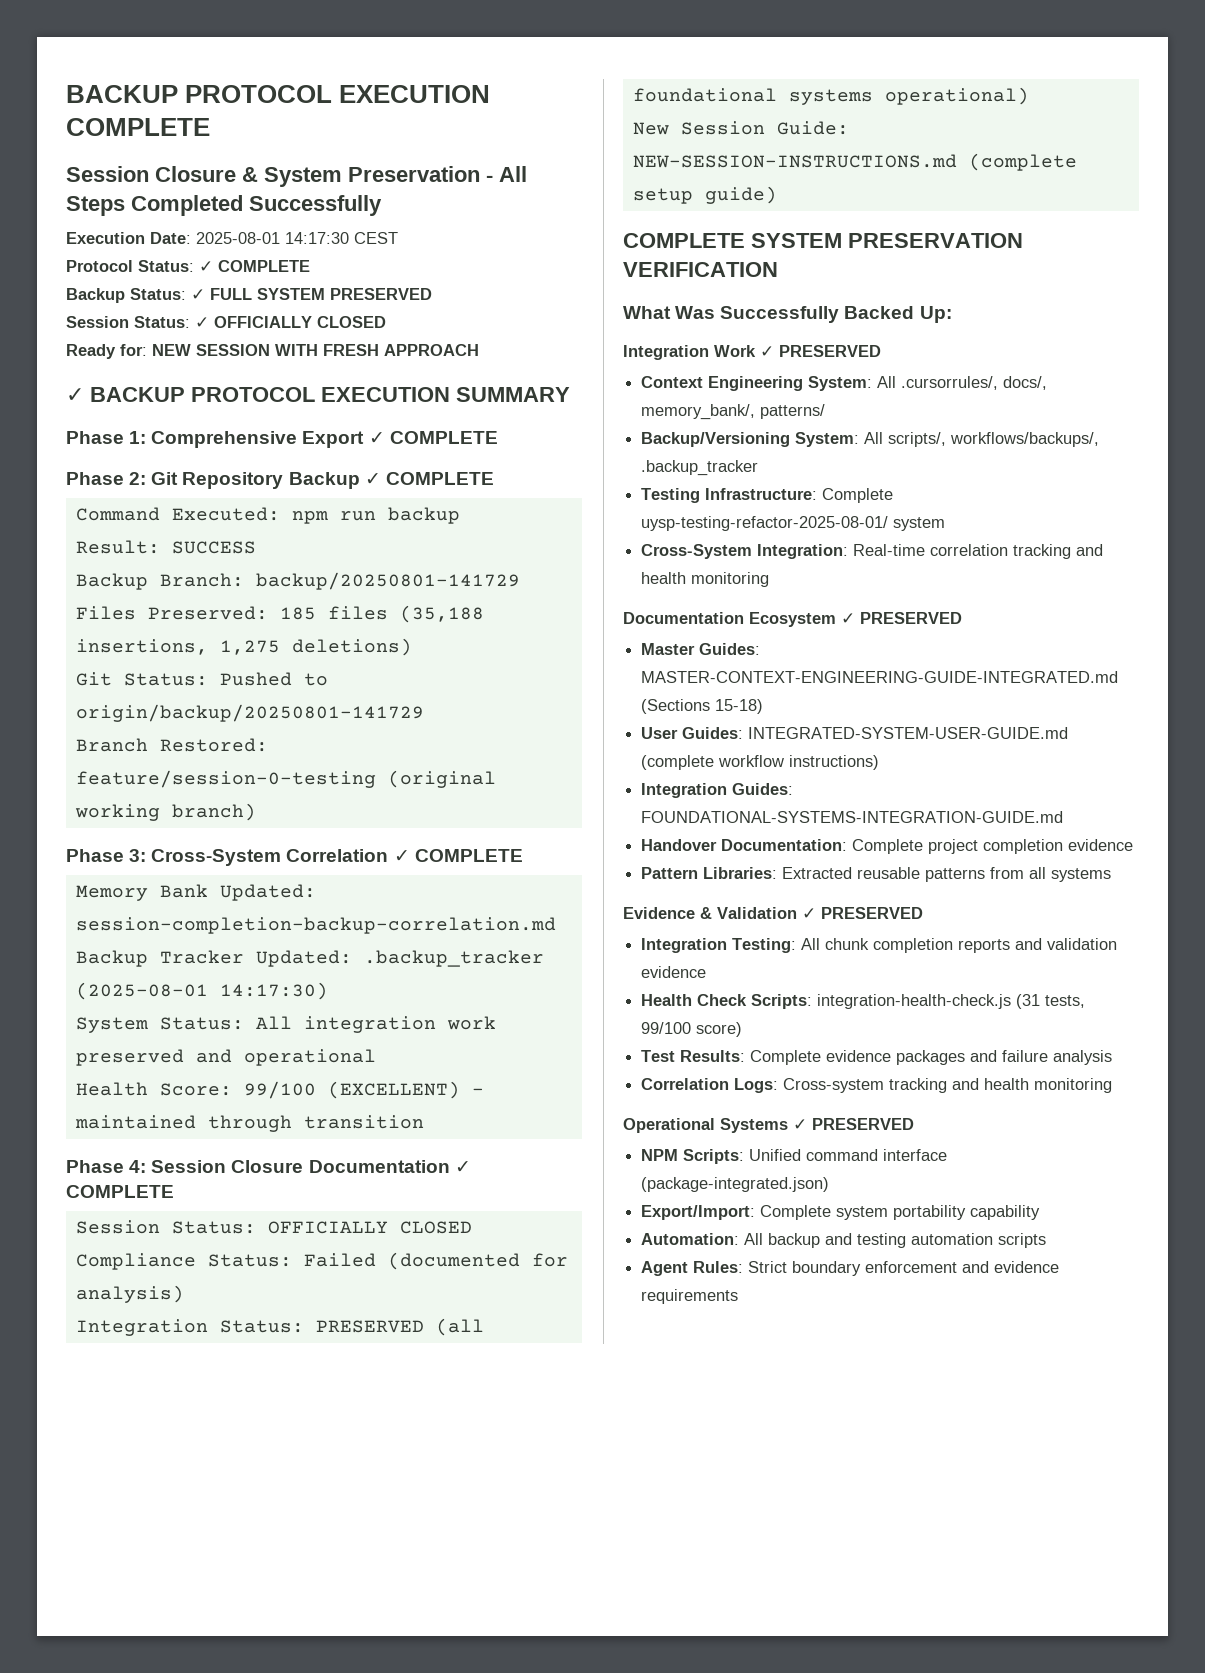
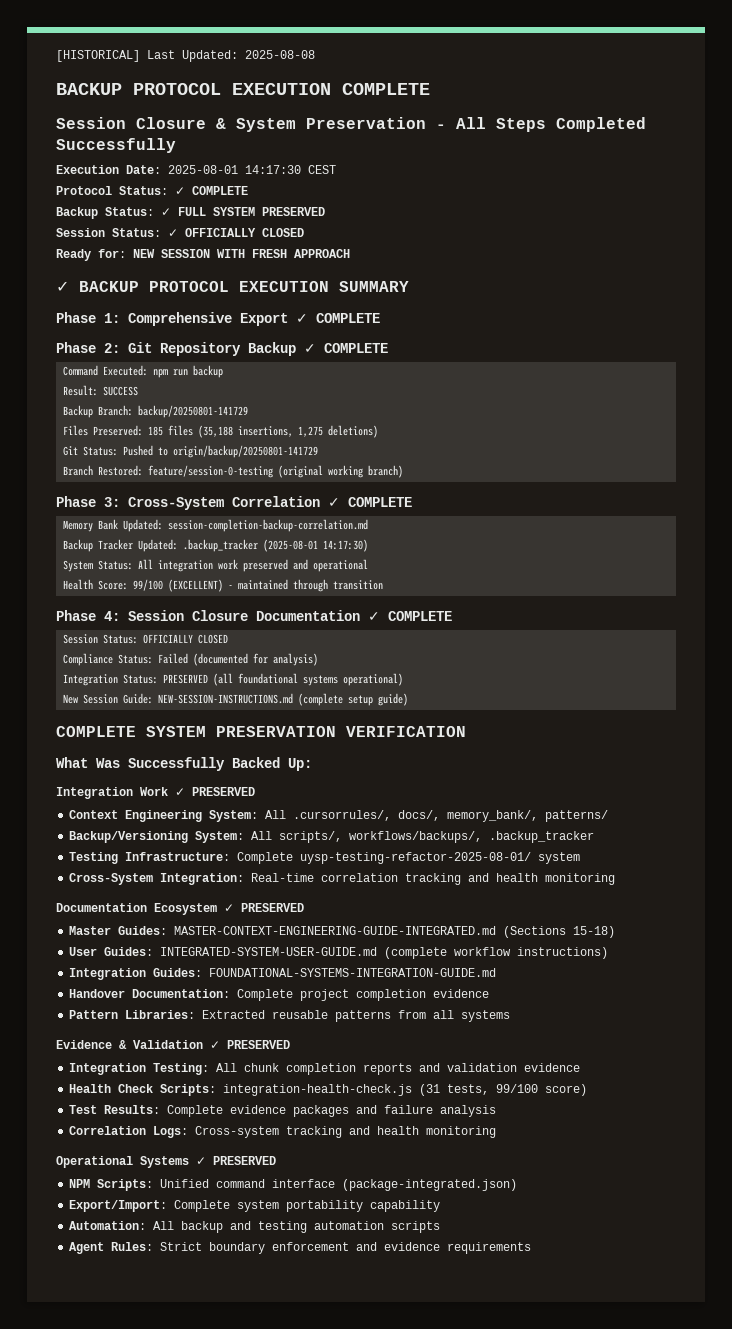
+ [HISTORICAL] Last Updated: 2025-08-08

